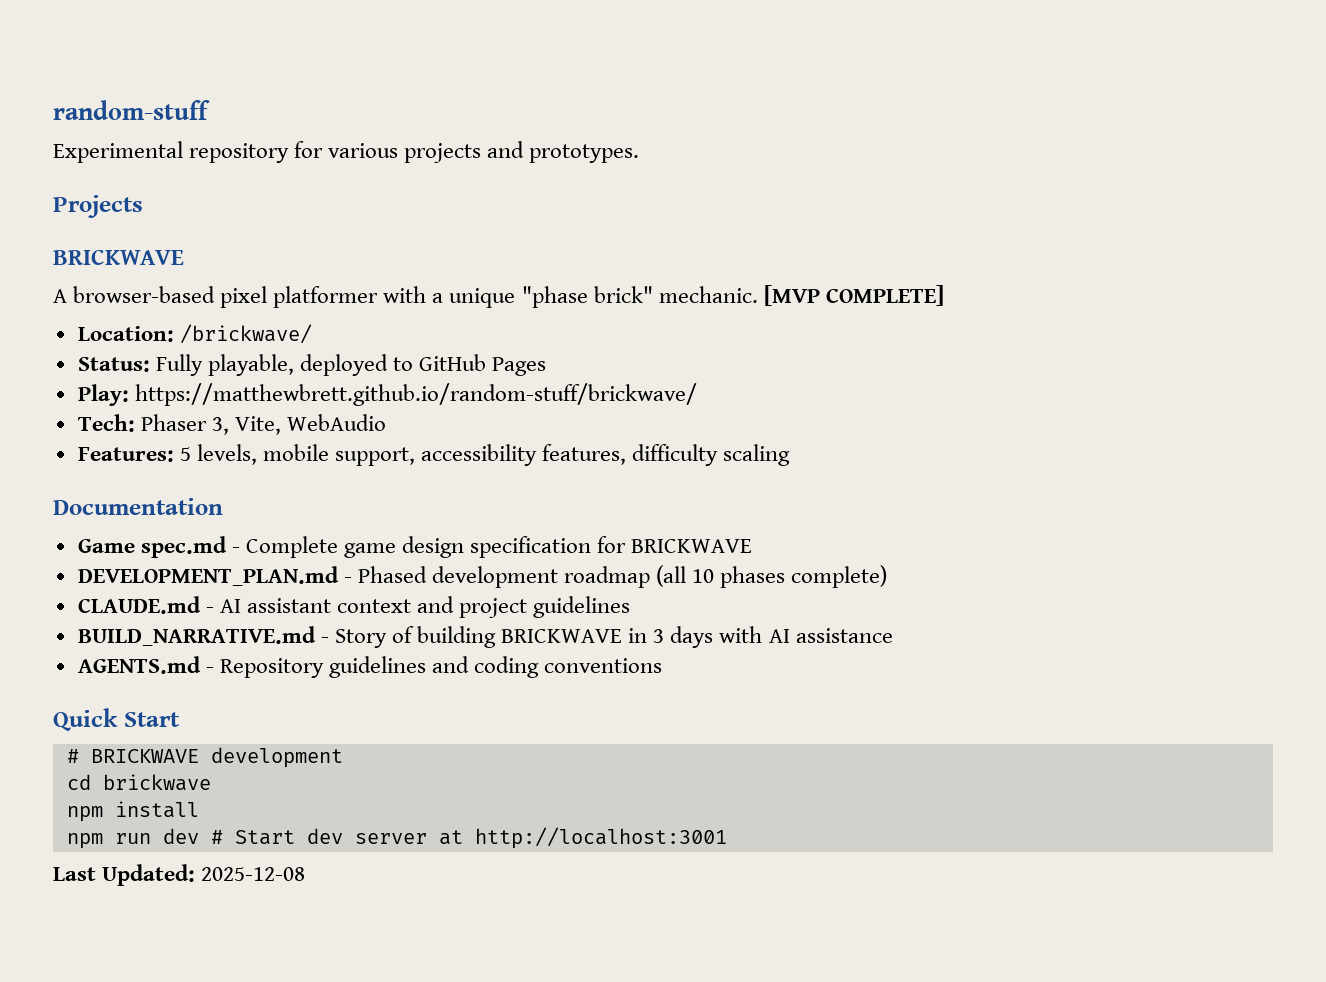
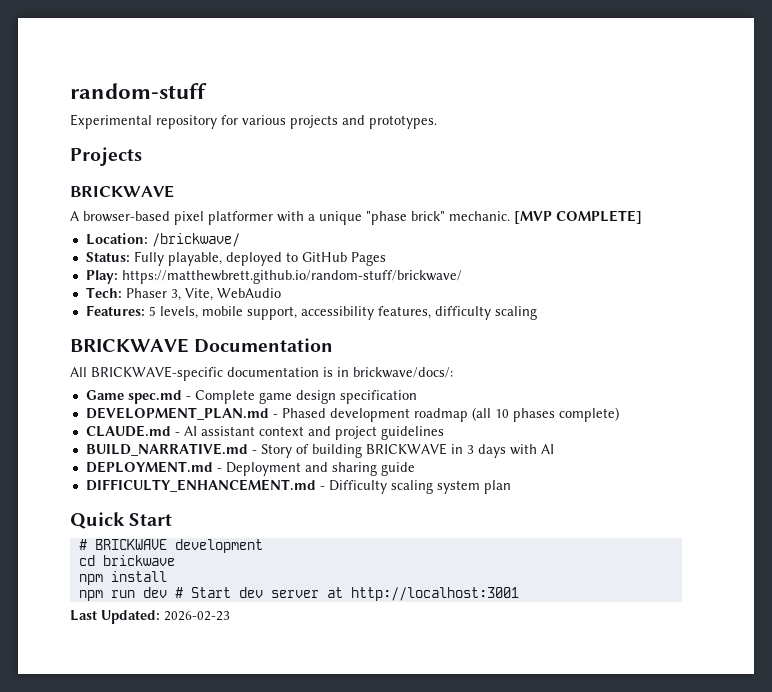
- Documentation
+ BRICKWAVE Documentation
+ All BRICKWAVE-specific documentation is in brickwave/docs/:
- Game spec.md - Complete game design specification for BRICKWAVE
+ Game spec.md - Complete game design specification
- BUILD_NARRATIVE.md - Story of building BRICKWAVE in 3 days with AI assistance
- AGENTS.md - Repository guidelines and coding conventions
+ BUILD_NARRATIVE.md - Story of building BRICKWAVE in 3 days with AI
+ DEPLOYMENT.md - Deployment and sharing guide
+ DIFFICULTY_ENHANCEMENT.md - Difficulty scaling system plan
- Last Updated: 2025-12-08
+ Last Updated: 2026-02-23

